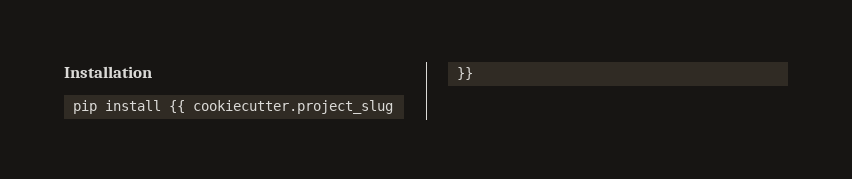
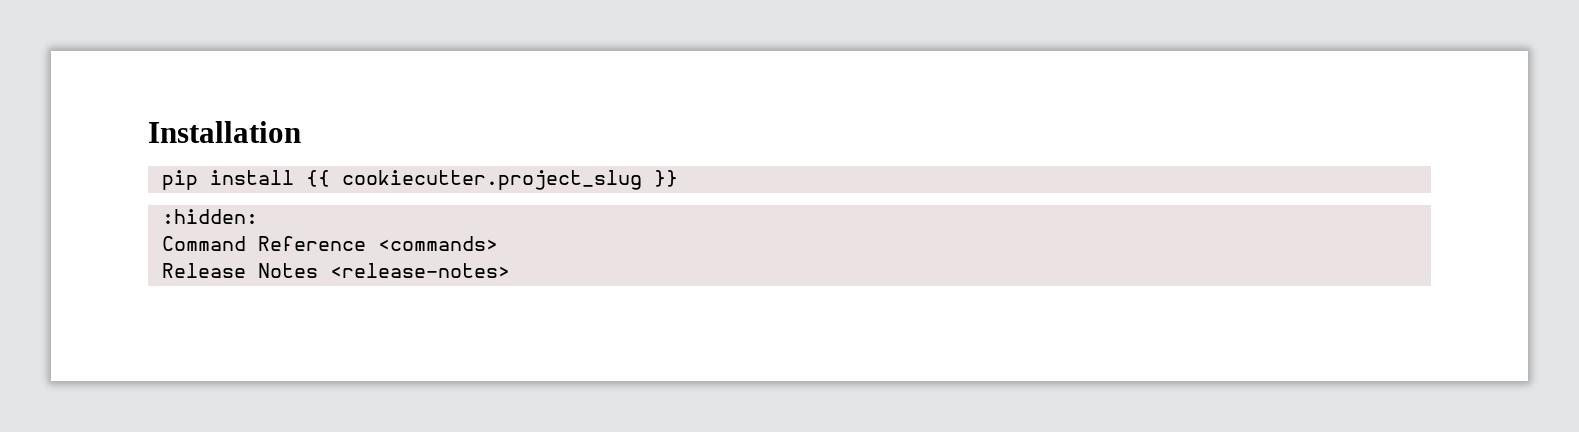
+ :hidden:
+ Command Reference <commands>
+ Release Notes <release-notes>

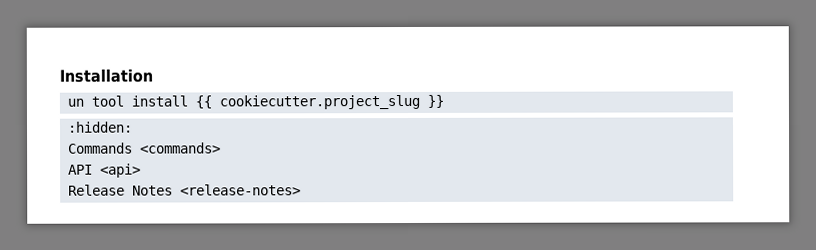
- pip install {{ cookiecutter.project_slug }}
+ un tool install {{ cookiecutter.project_slug }}
- Command Reference <commands>
+ Commands <commands>
+ API <api>

